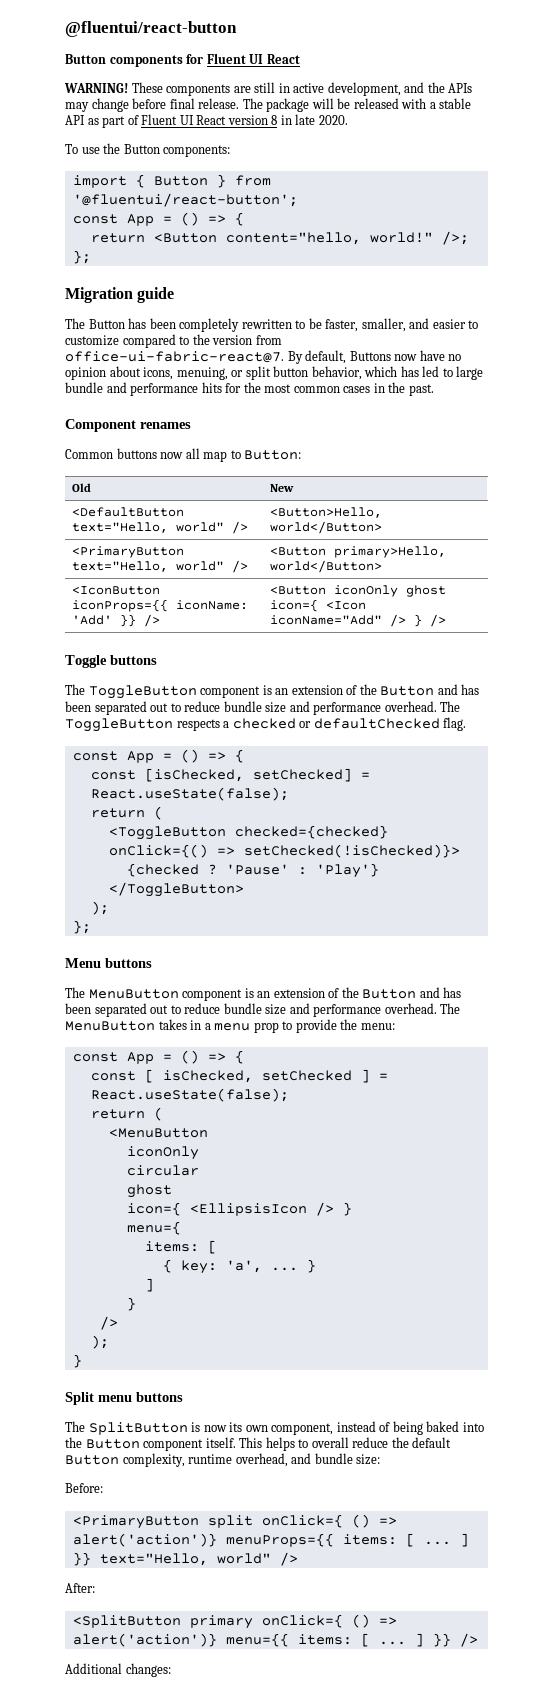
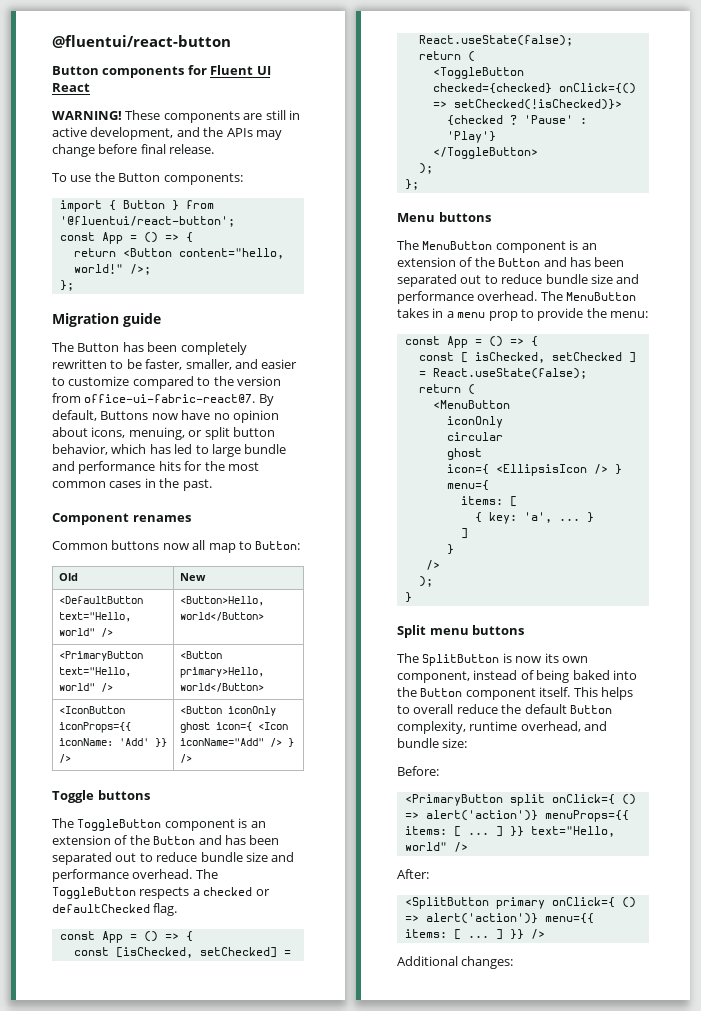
- The package will be released with a stable API as part of Fluent UI React version 8 in late 2020.

